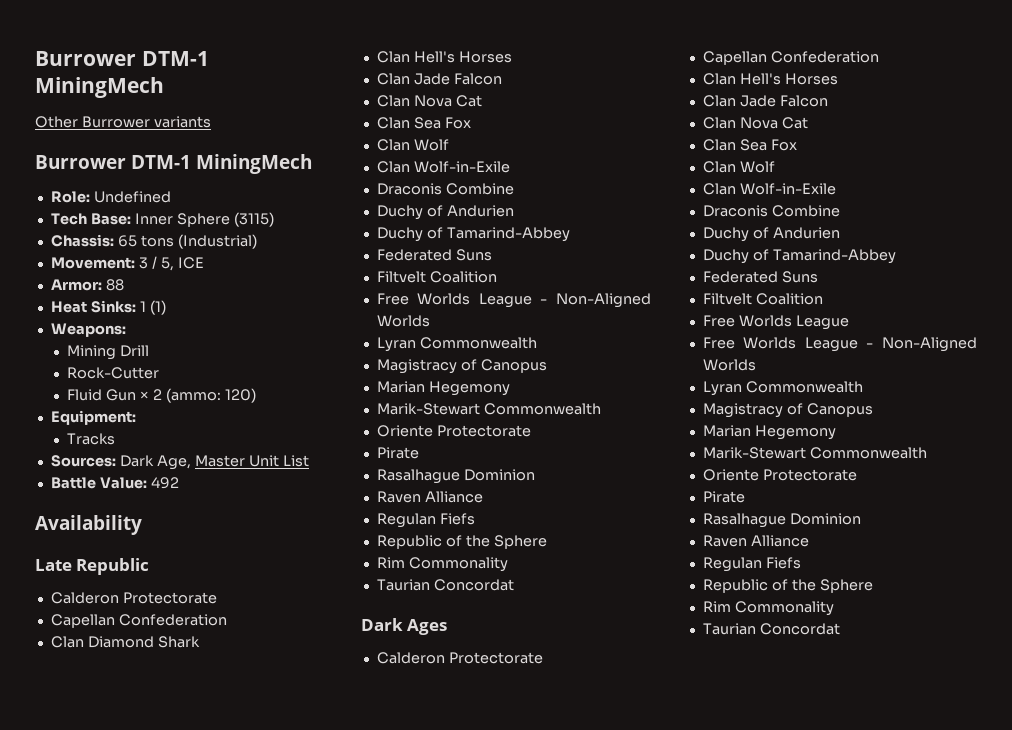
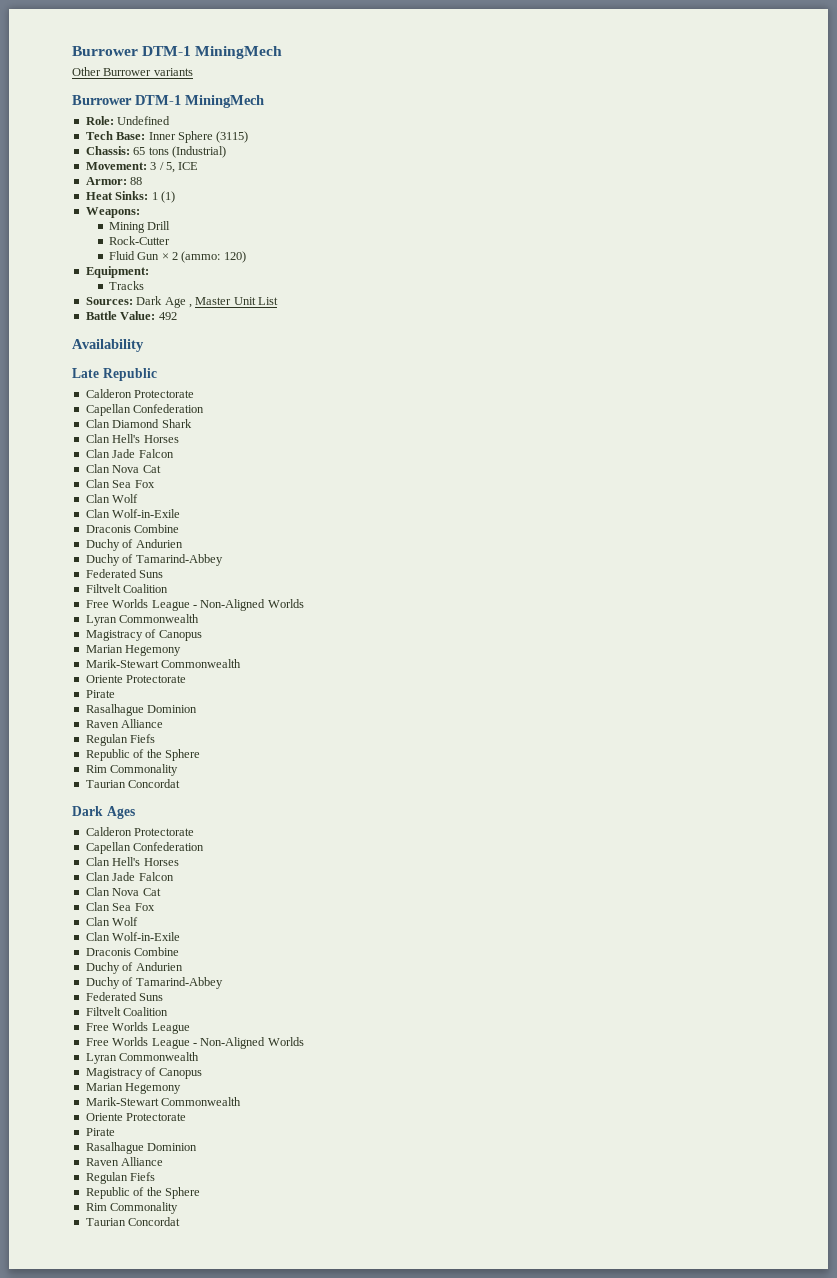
- Sources: Dark Age, Master Unit List
+ Sources: Dark Age , Master Unit List

